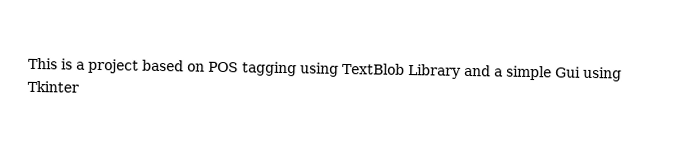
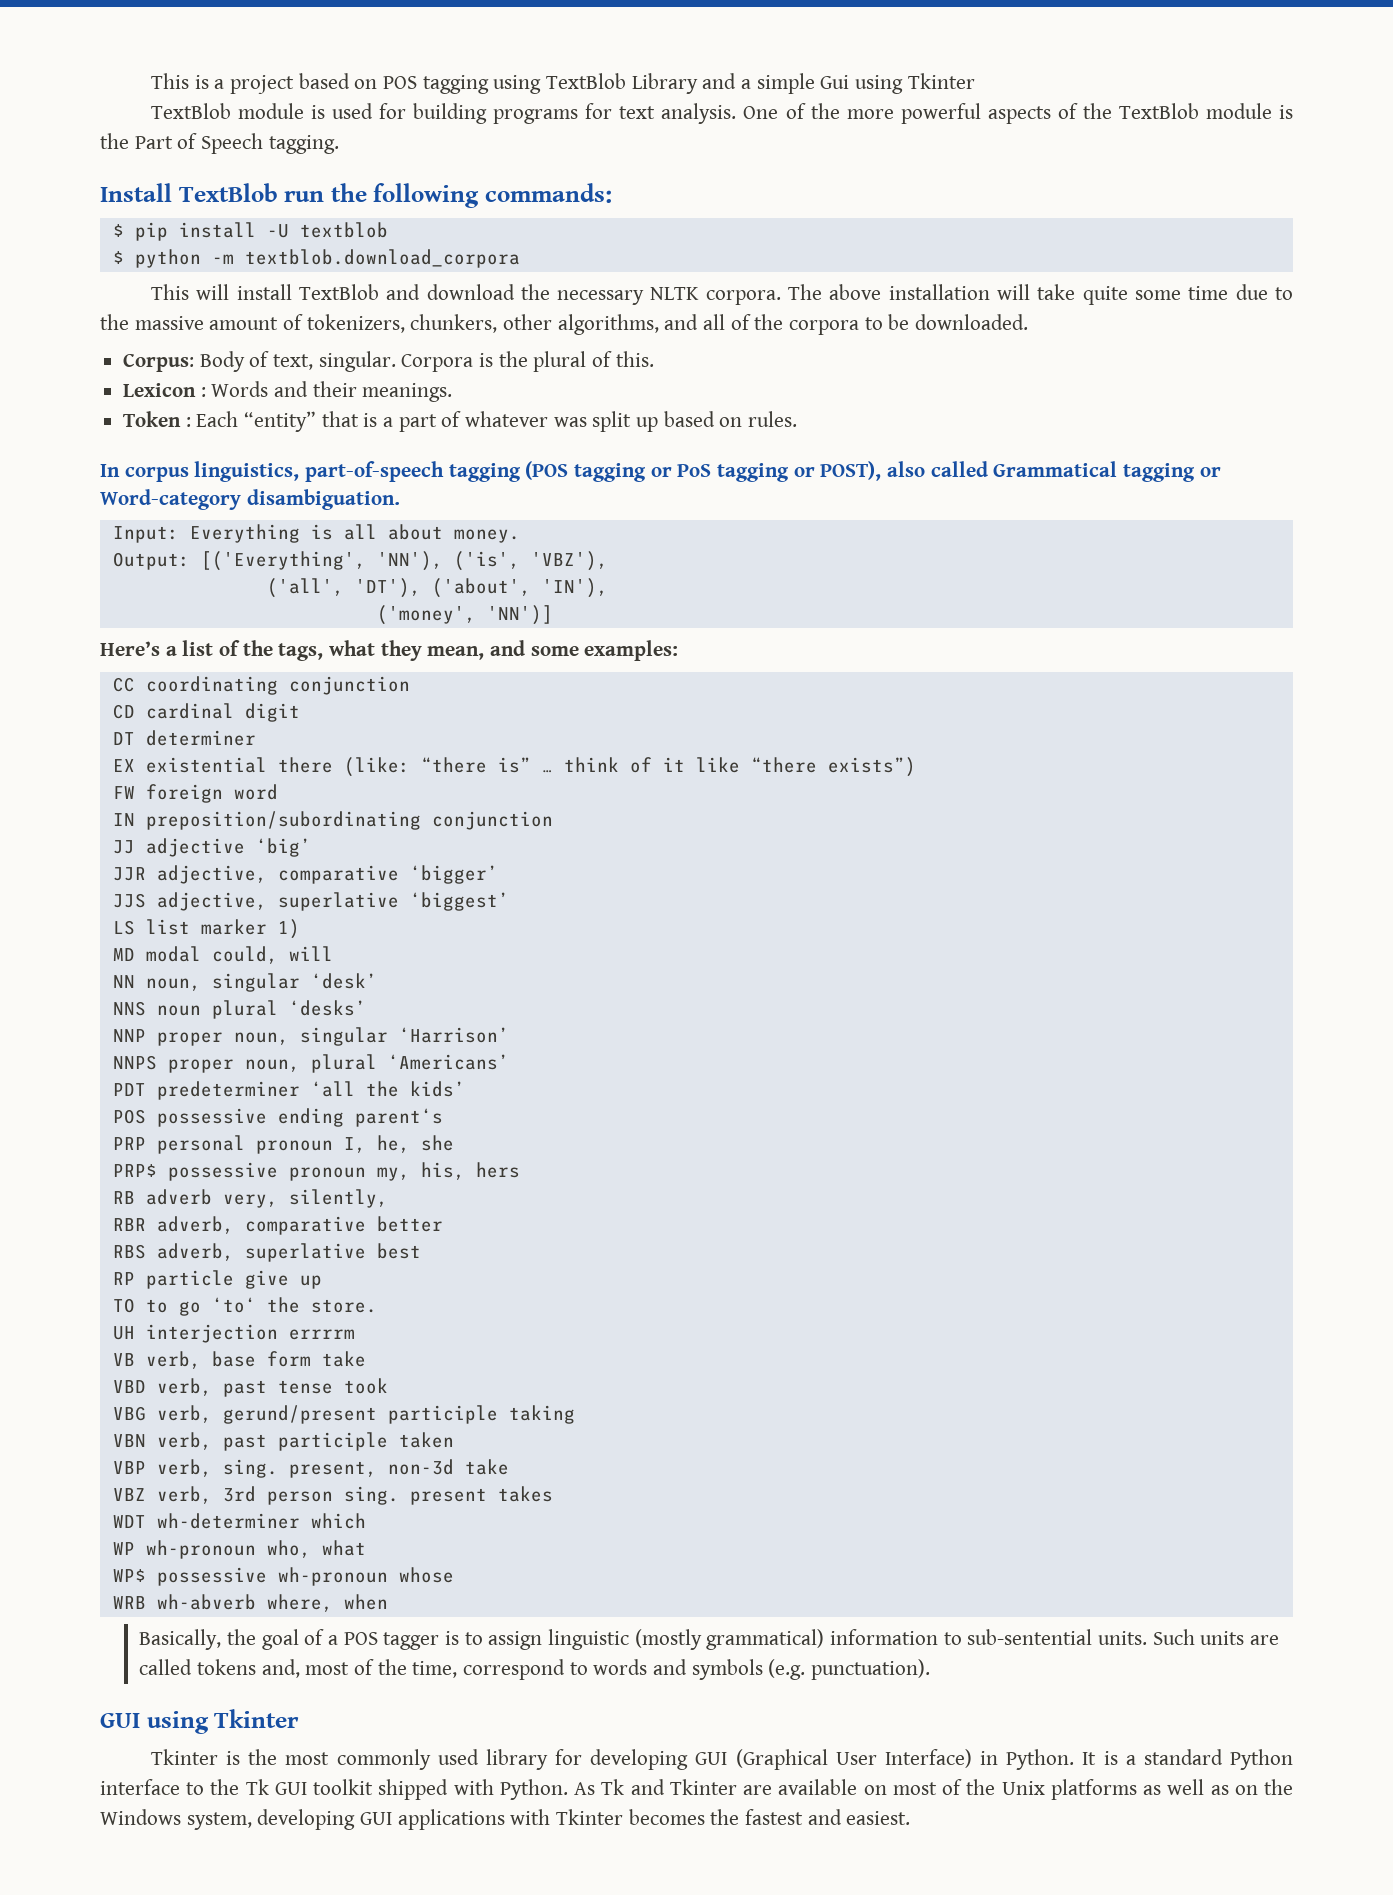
+ TextBlob module is used for building programs for text analysis. One of the more powerful aspects of the TextBlob module is the Part of Speech tagging.
+ Install TextBlob run the following commands:
+ $ pip install -U textblob
+ $ python -m textblob.download_corpora
+ This will install TextBlob and download the necessary NLTK corpora. The above installation will take quite some time due to the massive amount of tokenizers, chunkers, other algorithms, and all of the corpora to be downloaded.
+ Corpus: Body of text, singular. Corpora is the plural of this.
+ Lexicon : Words and their meanings.
+ Token : Each “entity” that is a part of whatever was split up based on rules.
+ In corpus linguistics, part-of-speech tagging (POS tagging or PoS tagging or POST), also called Grammatical tagging or Word-category disambiguation.
+ Input: Everything is all about money.
+ Output: [('Everything', 'NN'), ('is', 'VBZ'),
+ ('all', 'DT'), ('about', 'IN'),
+ ('money', 'NN')]
+ Here’s a list of the tags, what they mean, and some examples:
+ CC coordinating conjunction
+ CD cardinal digit
+ DT determiner
+ EX existential there (like: “there is” … think of it like “there exists”)
+ FW foreign word
+ IN preposition/subordinating conjunction
+ JJ adjective ‘big’
+ JJR adjective, comparative ‘bigger’
+ JJS adjective, superlative ‘biggest’
+ LS list marker 1)
+ MD modal could, will
+ NN noun, singular ‘desk’
+ NNS noun plural ‘desks’
+ NNP proper noun, singular ‘Harrison’
+ NNPS proper noun, plural ‘Americans’
+ PDT predeterminer ‘all the kids’
+ POS possessive ending parent‘s
+ PRP personal pronoun I, he, she
+ PRP$ possessive pronoun my, his, hers
+ RB adverb very, silently,
+ RBR adverb, comparative better
+ RBS adverb, superlative best
+ RP particle give up
+ TO to go ‘to‘ the store.
+ UH interjection errrrm
+ VB verb, base form take
+ VBD verb, past tense took
+ VBG verb, gerund/present participle taking
+ VBN verb, past participle taken
+ VBP verb, sing. present, non-3d take
+ VBZ verb, 3rd person sing. present takes
+ WDT wh-determiner which
+ WP wh-pronoun who, what
+ WP$ possessive wh-pronoun whose
+ WRB wh-abverb where, when
+ Basically, the goal of a POS tagger is to assign linguistic (mostly grammatical) information to sub-sentential units. Such units are called tokens and, most of the time, correspond to words and symbols (e.g. punctuation).
+ GUI using Tkinter
+ Tkinter is the most commonly used library for developing GUI (Graphical User Interface) in Python. It is a standard Python interface to the Tk GUI toolkit shipped with Python. As Tk and Tkinter are available on most of the Unix platforms as well as on the Windows system, developing GUI applications with Tkinter becomes the fastest and easiest.

